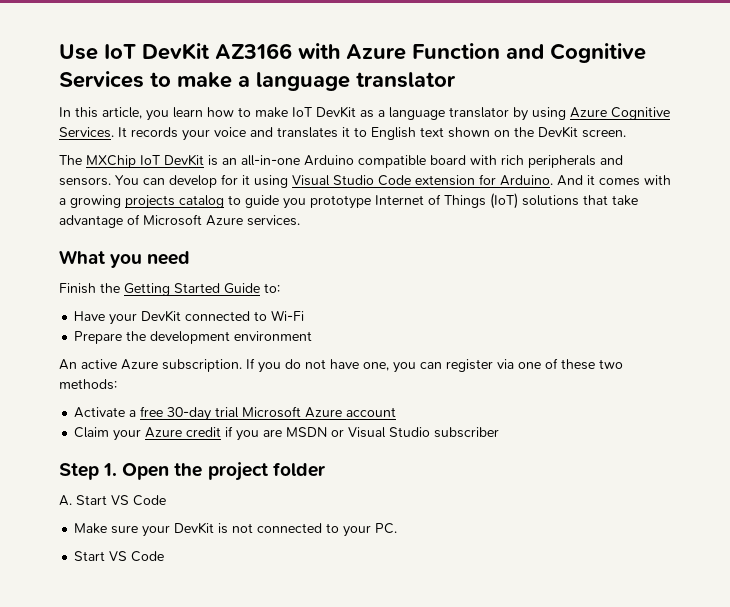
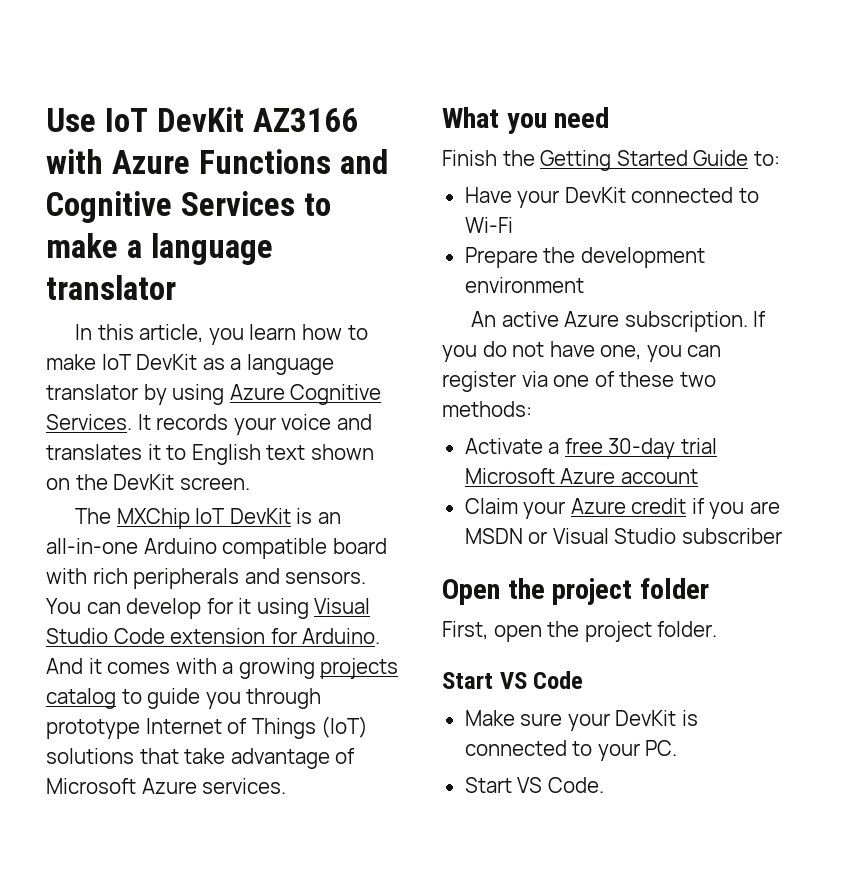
- Use IoT DevKit AZ3166 with Azure Function and Cognitive Services to make a language translator
+ Use IoT DevKit AZ3166 with Azure Functions and Cognitive Services to make a language translator
- And it comes with a growing projects catalog to guide you prototype Internet of Things (IoT) solutions that take advantage of Microsoft Azure services.
+ And it comes with a growing projects catalog to guide you through prototype Internet of Things (IoT) solutions that take advantage of Microsoft Azure services.
- Step 1. Open the project folder
+ Open the project folder
- A. Start VS Code
+ First, open the project folder.
+ Start VS Code
- Make sure your DevKit is not connected to your PC.
- Start VS Code
+ Make sure your DevKit is connected to your PC.
+ Start VS Code.

